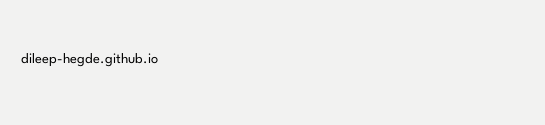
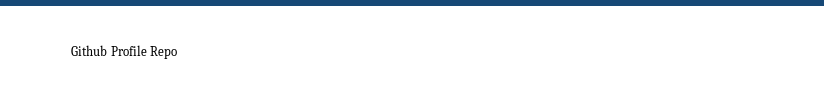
- dileep-hegde.github.io
+ Github Profile Repo

